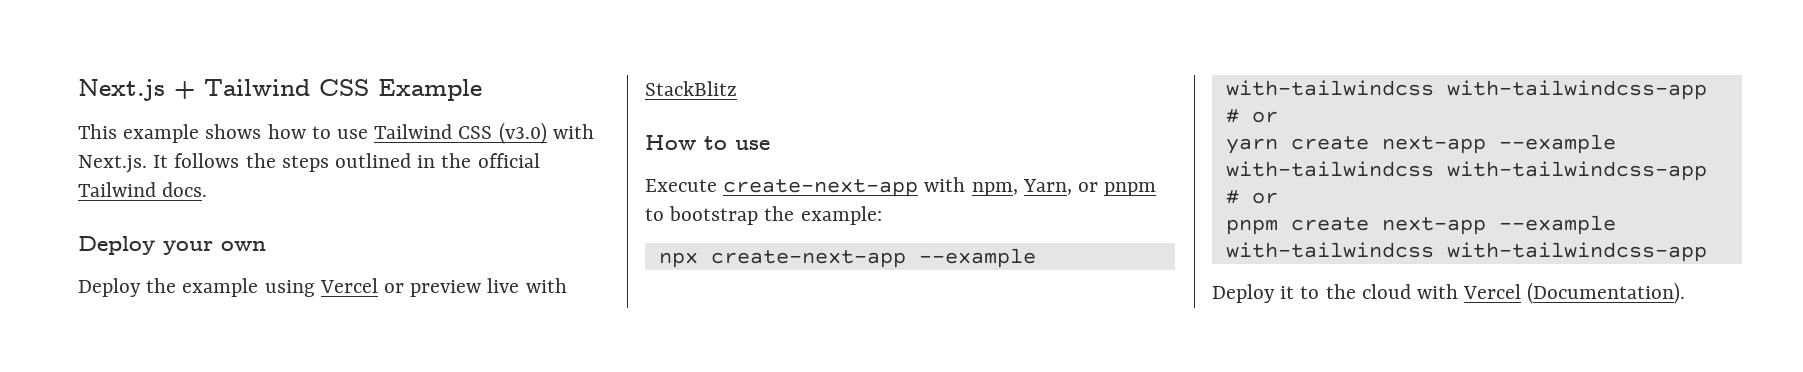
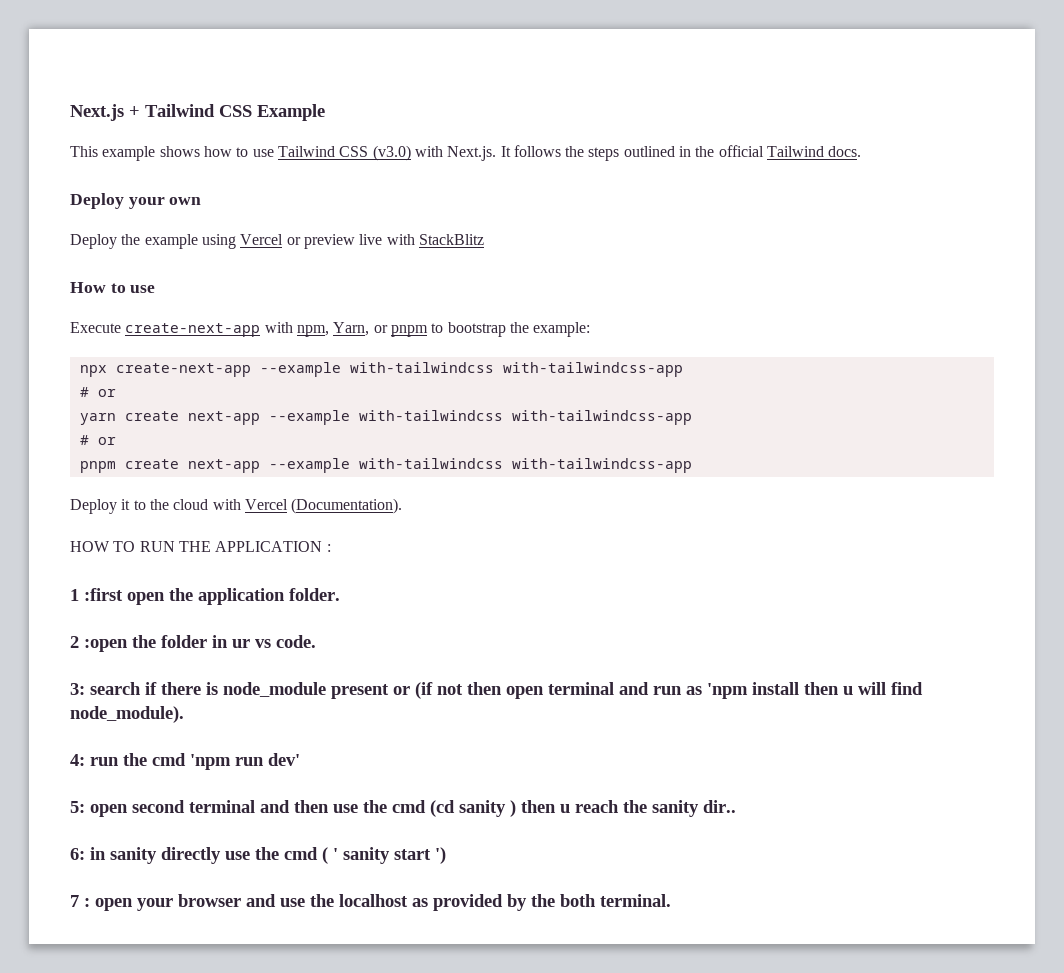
+ HOW TO RUN THE APPLICATION :
+ 1 :first open the application folder.
+ 2 :open the folder in ur vs code.
+ 3: search if there is node_module present or (if not then open terminal and run as 'npm install then u will find node_module).
+ 4: run the cmd 'npm run dev'
+ 5: open second terminal and then use the cmd (cd sanity ) then u reach the sanity dir..
+ 6: in sanity directly use the cmd ( ' sanity start ')
+ 7 : open your browser and use the localhost as provided by the both terminal.

